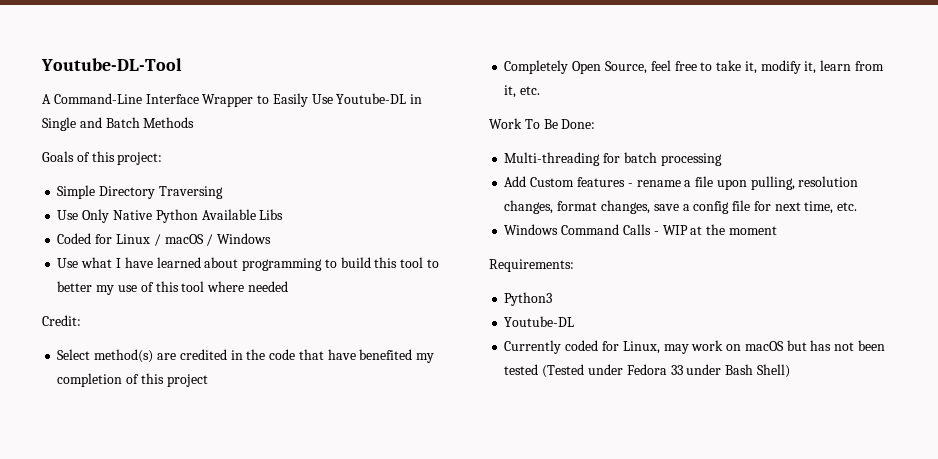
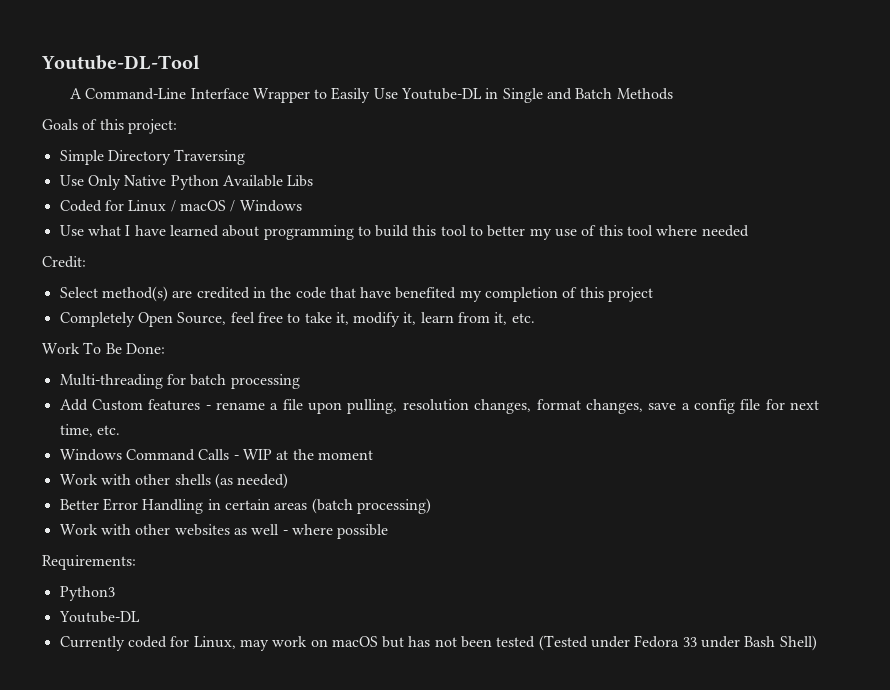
+ Work with other shells (as needed)
+ Better Error Handling in certain areas (batch processing)
+ Work with other websites as well - where possible

